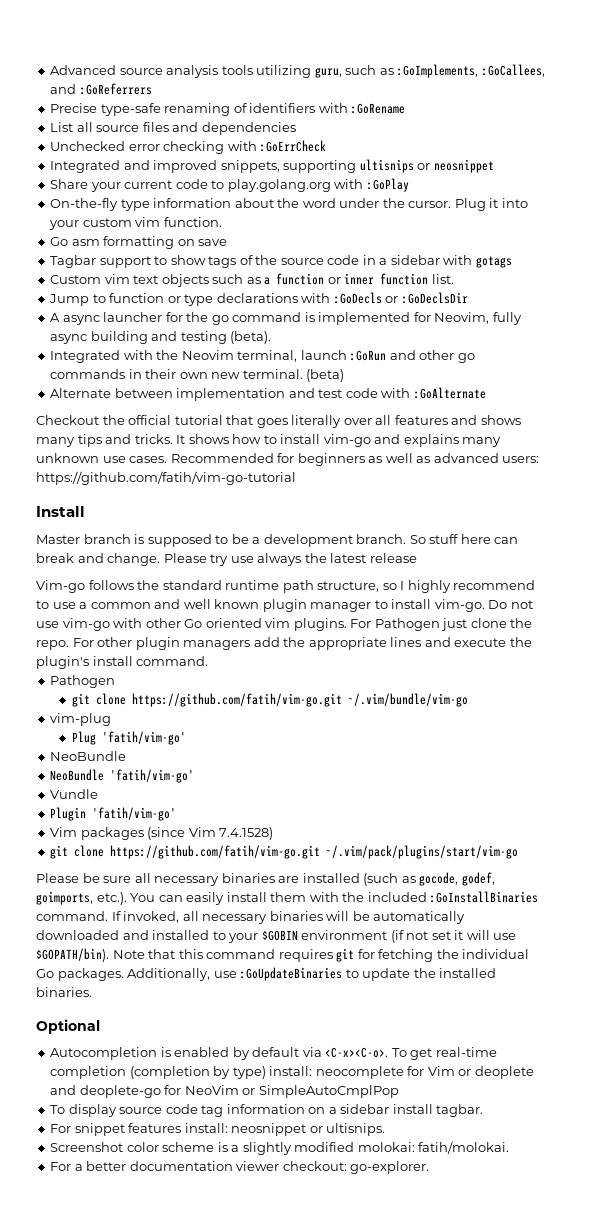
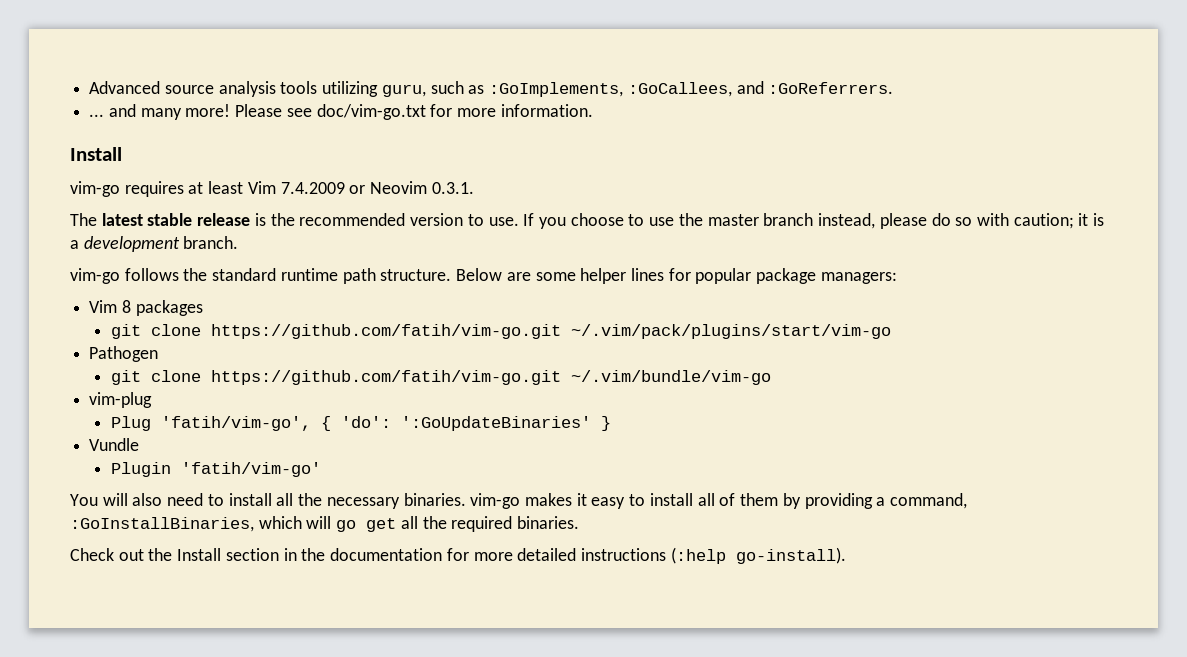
- Advanced source analysis tools utilizing guru, such as :GoImplements, :GoCallees, and :GoReferrers
- Precise type-safe renaming of identifiers with :GoRename
- List all source files and dependencies
- Unchecked error checking with :GoErrCheck
- Integrated and improved snippets, supporting ultisnips or neosnippet
- Share your current code to play.golang.org with :GoPlay
- On-the-fly type information about the word under the cursor. Plug it into your custom vim function.
- Go asm formatting on save
- Tagbar support to show tags of the source code in a sidebar with gotags
- Custom vim text objects such as a function or inner function list.
- Jump to function or type declarations with :GoDecls or :GoDeclsDir
- A async launcher for the go command is implemented for Neovim, fully async building and testing (beta).
- Integrated with the Neovim terminal, launch :GoRun and other go commands in their own new terminal. (beta)
- Alternate between implementation and test code with :GoAlternate
- Checkout the official tutorial that goes literally over all features and shows many tips and tricks. It shows how to install vim-go and explains many unknown use cases. Recommended for beginners as well as advanced users: https://github.com/fatih/vim-go-tutorial
+ Advanced source analysis tools utilizing guru, such as :GoImplements, :GoCallees, and :GoReferrers.
+ ... and many more! Please see doc/vim-go.txt for more information.
  Install
- Master branch is supposed to be a development branch. So stuff here can break and change. Please try use always the latest release
- Vim-go follows the standard runtime path structure, so I highly recommend to use a common and well known plugin manager to install vim-go. Do not use vim-go with other Go oriented vim plugins. For Pathogen just clone the repo. For other plugin managers add the appropriate lines and execute the plugin's install command.
+ vim-go requires at least Vim 7.4.2009 or Neovim 0.3.1.
+ The latest stable release is the recommended version to use. If you choose to use the master branch instead, please do so with caution; it is a development branch.
+ vim-go follows the standard runtime path structure. Below are some helper lines for popular package managers:
+ Vim 8 packages
+ git clone https://github.com/fatih/vim-go.git ~/.vim/pack/plugins/start/vim-go
- Plug 'fatih/vim-go'
- NeoBundle
- NeoBundle 'fatih/vim-go'
+ Plug 'fatih/vim-go', { 'do': ':GoUpdateBinaries' }
  Vundle
  Plugin 'fatih/vim-go'
- Vim packages (since Vim 7.4.1528)
- git clone https://github.com/fatih/vim-go.git ~/.vim/pack/plugins/start/vim-go
- Please be sure all necessary binaries are installed (such as gocode, godef, goimports, etc.). You can easily install them with the included :GoInstallBinaries command. If invoked, all necessary binaries will be automatically downloaded and installed to your $GOBIN environment (if not set it will use $GOPATH/bin). Note that this command requires git for fetching the individual Go packages. Additionally, use :GoUpdateBinaries to update the installed binaries.
- Optional
- Autocompletion is enabled by default via <C-x><C-o>. To get real-time completion (completion by type) install: neocomplete for Vim or deoplete and deoplete-go for NeoVim or SimpleAutoCmplPop
- To display source code tag information on a sidebar install tagbar.
- For snippet features install: neosnippet or ultisnips.
- Screenshot color scheme is a slightly modified molokai: fatih/molokai.
- For a better documentation viewer checkout: go-explorer.
+ You will also need to install all the necessary binaries. vim-go makes it easy to install all of them by providing a command, :GoInstallBinaries, which will go get all the required binaries.
+ Check out the Install section in the documentation for more detailed instructions (:help go-install).

